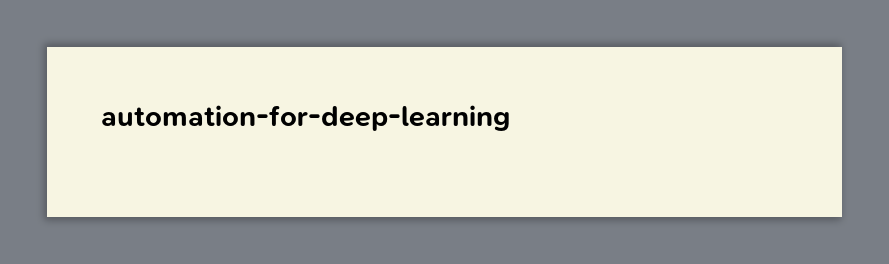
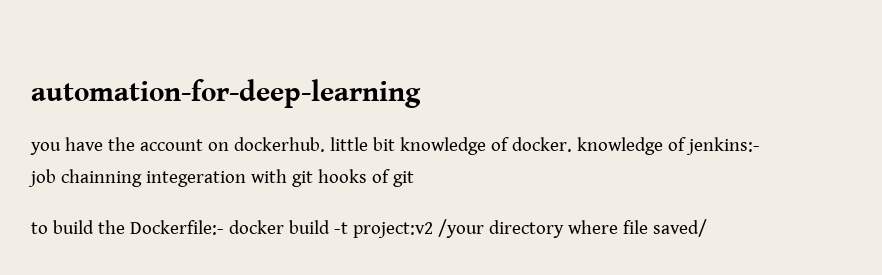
+ you have the account on dockerhub. little bit knowledge of docker. knowledge of jenkins:- job chainning integeration with git hooks of git
+ to build the Dockerfile:- docker build -t project:v2 /your directory where file saved/

